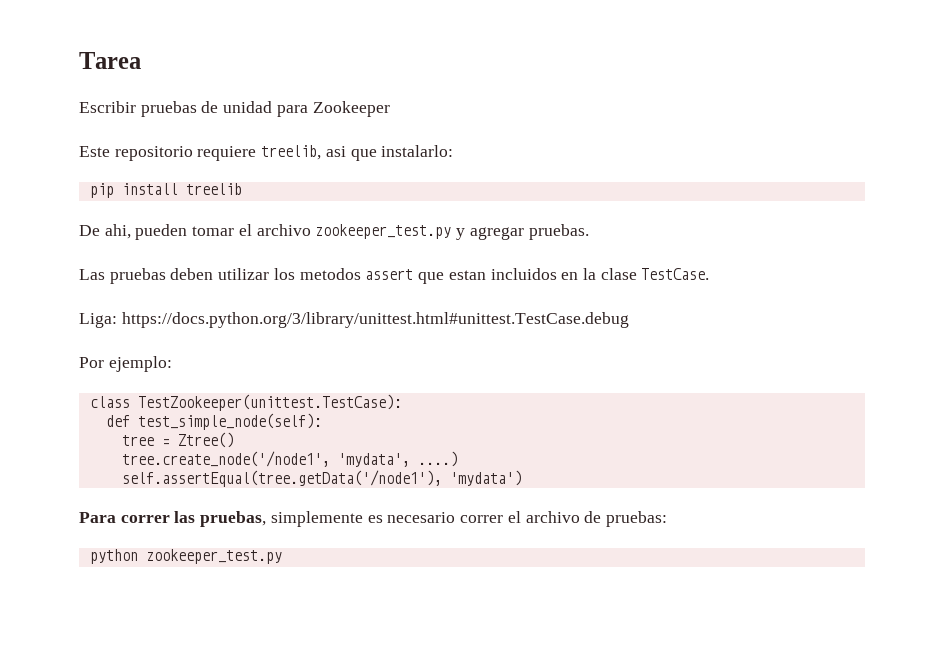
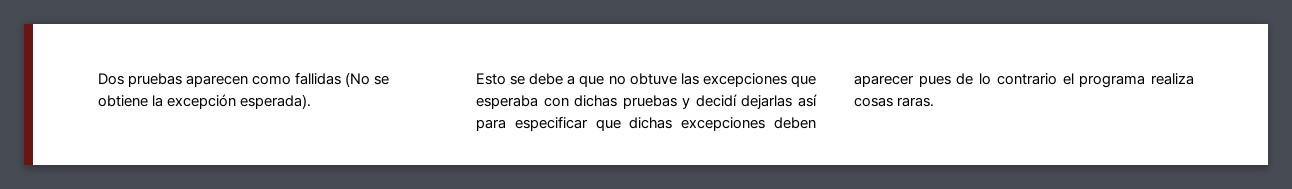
- Tarea
- Escribir pruebas de unidad para Zookeeper
- Este repositorio requiere treelib, asi que instalarlo:
- pip install treelib
- De ahi, pueden tomar el archivo zookeeper_test.py y agregar pruebas.
- Las pruebas deben utilizar los metodos assert que estan incluidos en la clase TestCase.
- Liga: https://docs.python.org/3/library/unittest.html#unittest.TestCase.debug
- Por ejemplo:
- class TestZookeeper(unittest.TestCase):
- def test_simple_node(self):
- tree = Ztree()
- tree.create_node('/node1', 'mydata', ....)
- self.assertEqual(tree.getData('/node1'), 'mydata')
- Para correr las pruebas, simplemente es necesario correr el archivo de pruebas:
- python zookeeper_test.py
+ Dos pruebas aparecen como fallidas (No se obtiene la excepción esperada).
+ Esto se debe a que no obtuve las excepciones que esperaba con dichas pruebas y decidí dejarlas así para especificar que dichas excepciones deben aparecer pues de lo contrario el programa realiza cosas raras.

